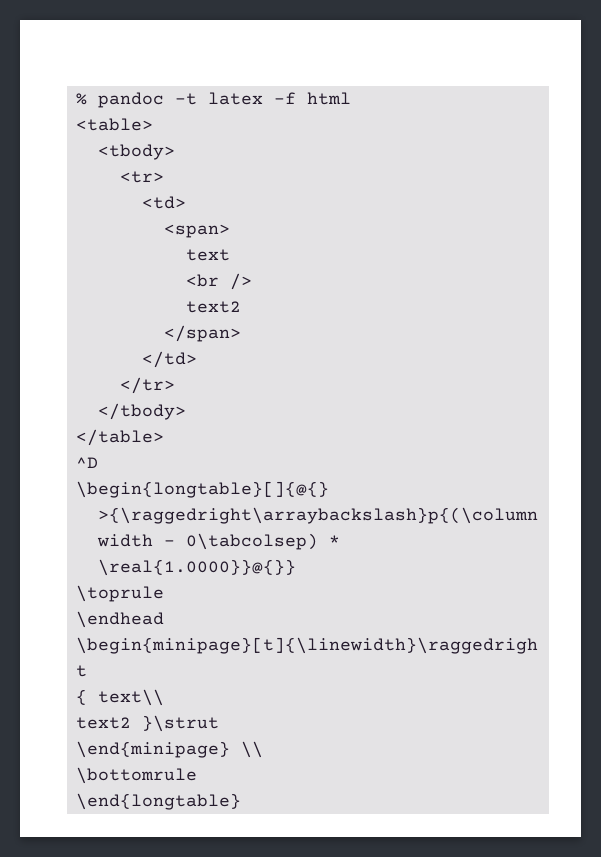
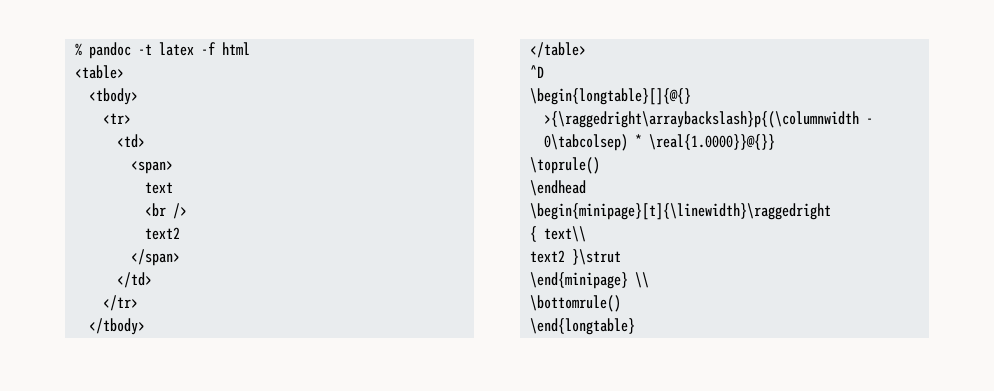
- \toprule
+ \toprule()
- \bottomrule
+ \bottomrule()

